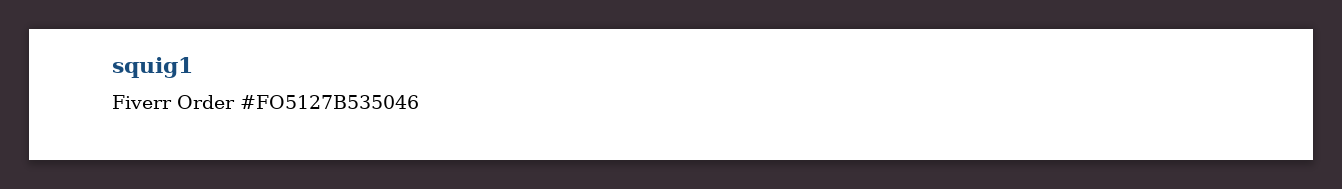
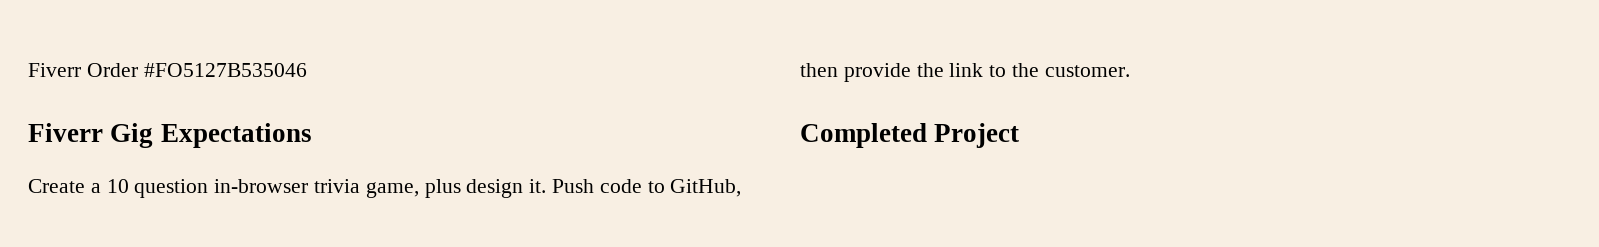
- squig1
+ Fiverr Gig Expectations
+ Create a 10 question in-browser trivia game, plus design it. Push code to GitHub, then provide the link to the customer.
+ Completed Project

